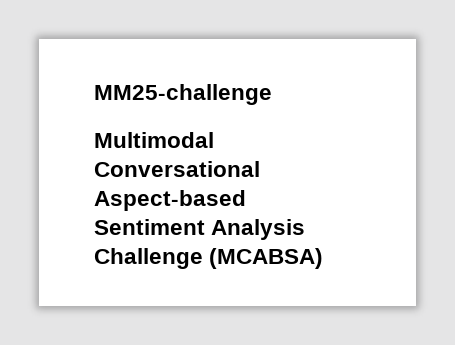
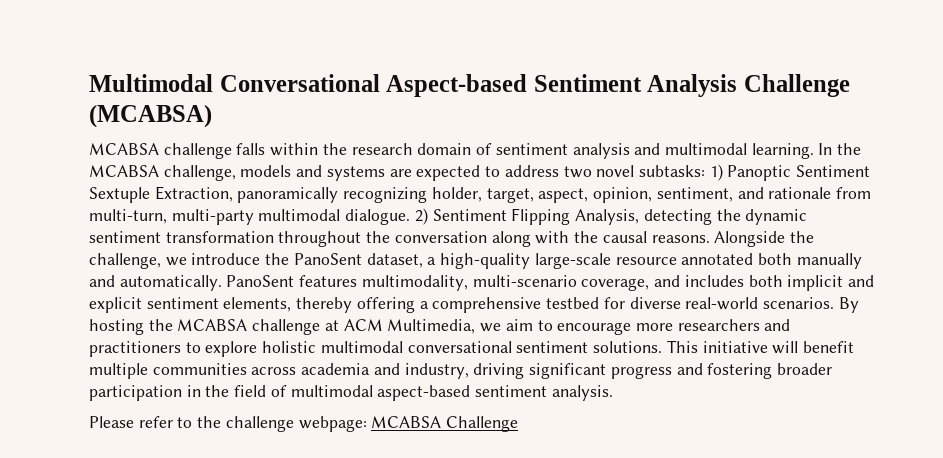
- MM25-challenge
+ MCABSA challenge falls within the research domain of sentiment analysis and multimodal learning. In the MCABSA challenge, models and systems are expected to address two novel subtasks: 1) Panoptic Sentiment Sextuple Extraction, panoramically recognizing holder, target, aspect, opinion, sentiment, and rationale from multi-turn, multi-party multimodal dialogue. 2) Sentiment Flipping Analysis, detecting the dynamic sentiment transformation throughout the conversation along with the causal reasons. Alongside the challenge, we introduce the PanoSent dataset, a high-quality large-scale resource annotated both manually and automatically. PanoSent features multimodality, multi-scenario coverage, and includes both implicit and explicit sentiment elements, thereby offering a comprehensive testbed for diverse real-world scenarios. By hosting the MCABSA challenge at ACM Multimedia, we aim to encourage more researchers and practitioners to explore holistic multimodal conversational sentiment solutions. This initiative will benefit multiple communities across academia and industry, driving significant progress and fostering broader participation in the field of multimodal aspect-based sentiment analysis.
+ Please refer to the challenge webpage: MCABSA Challenge

